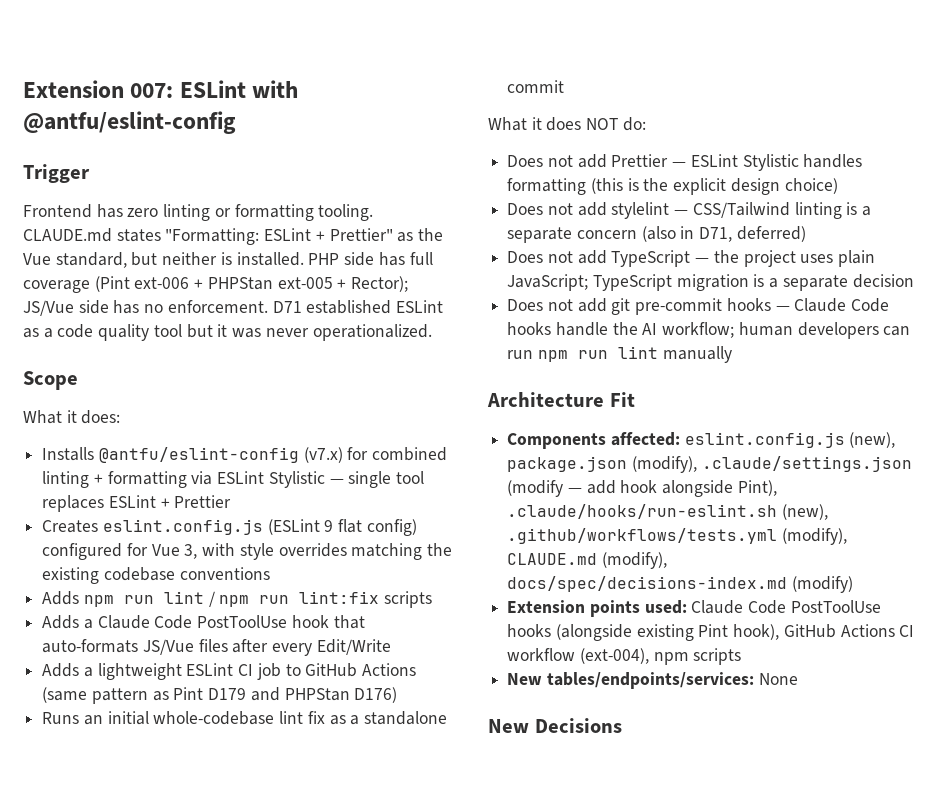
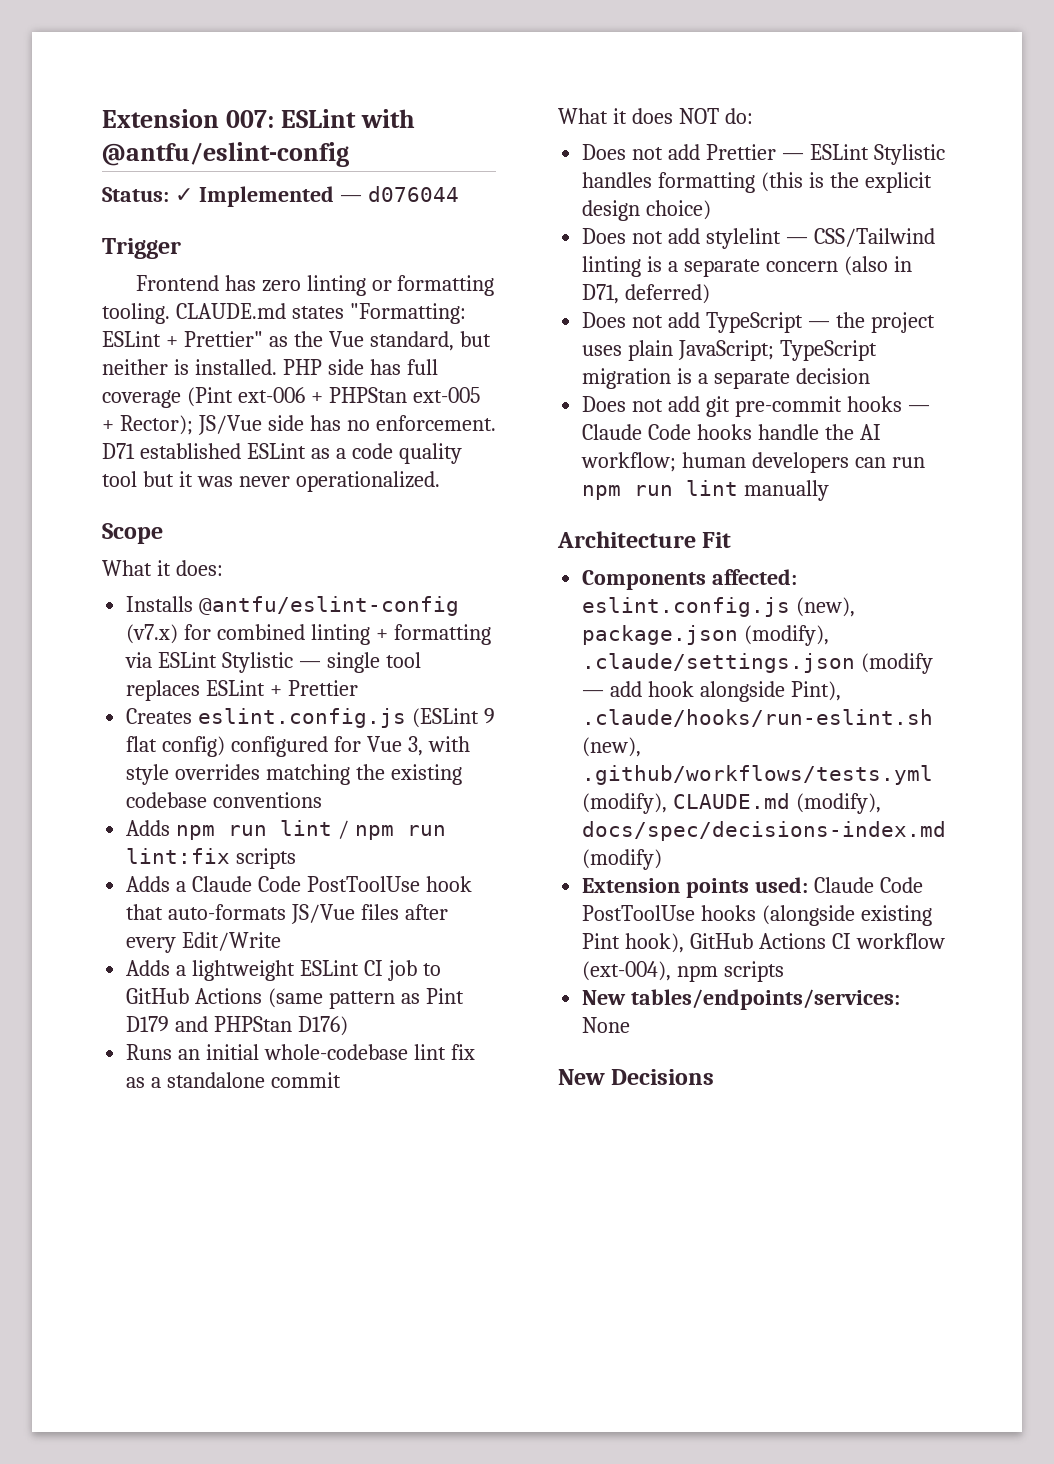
+ Status: ✓ Implemented — d076044

